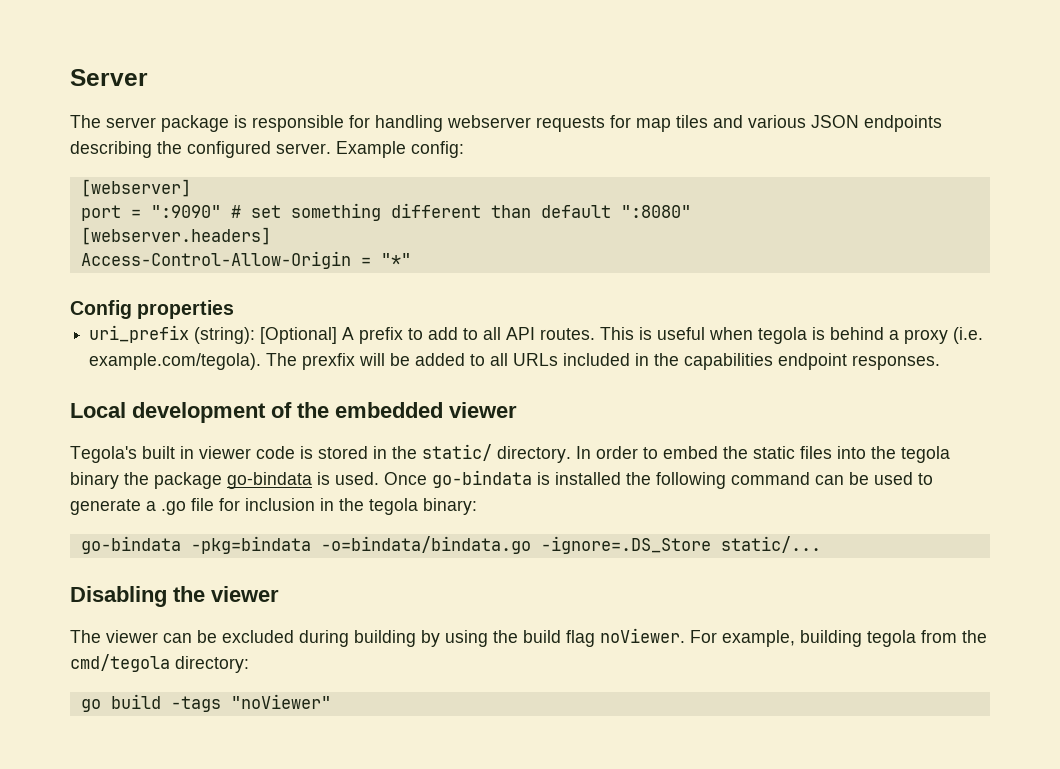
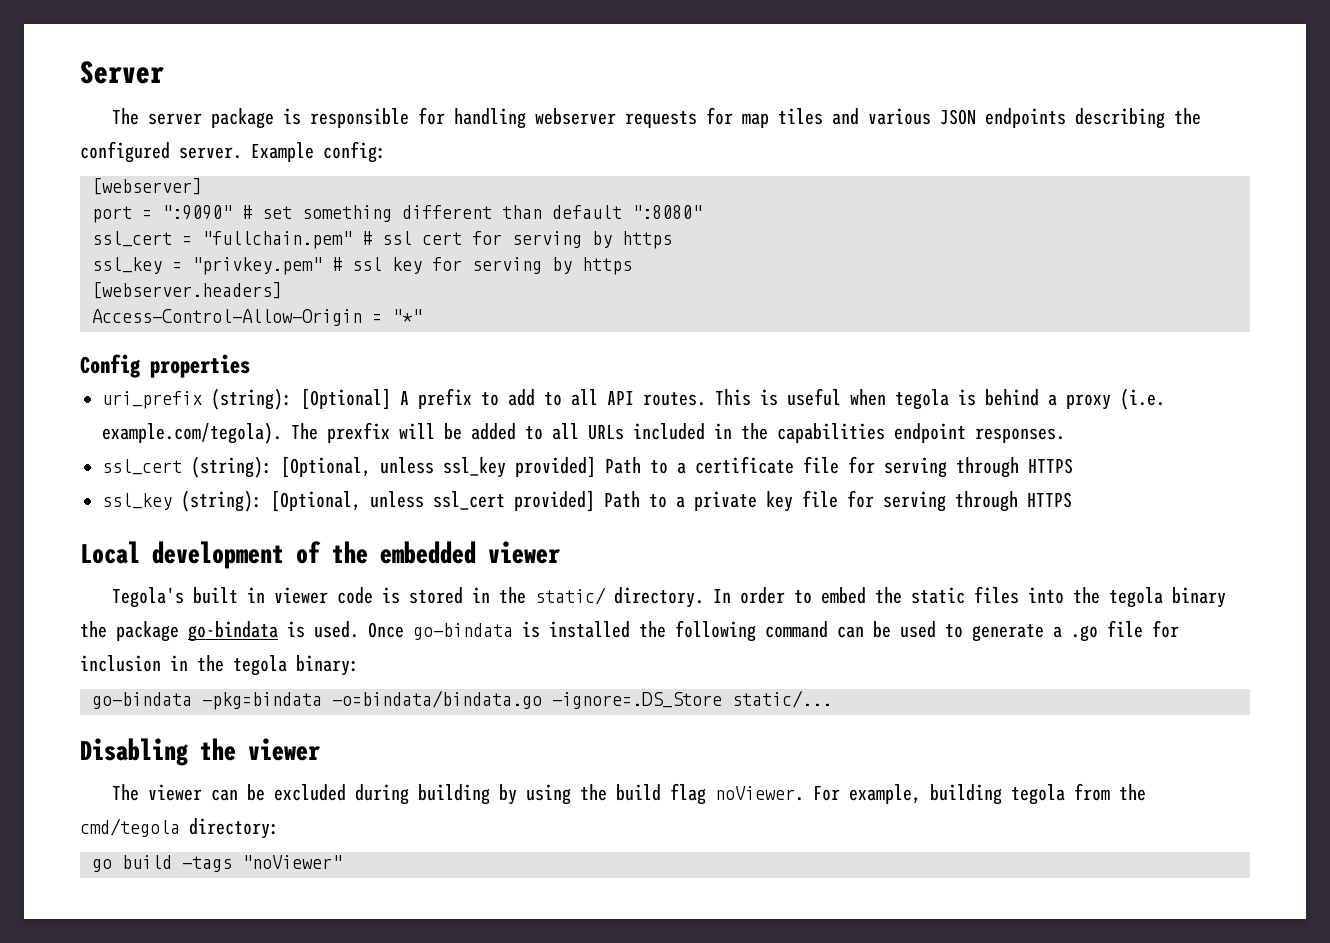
+ ssl_cert = "fullchain.pem" # ssl cert for serving by https
+ ssl_key = "privkey.pem" # ssl key for serving by https
+ ssl_cert (string): [Optional, unless ssl_key provided] Path to a certificate file for serving through HTTPS
+ ssl_key (string): [Optional, unless ssl_cert provided] Path to a private key file for serving through HTTPS

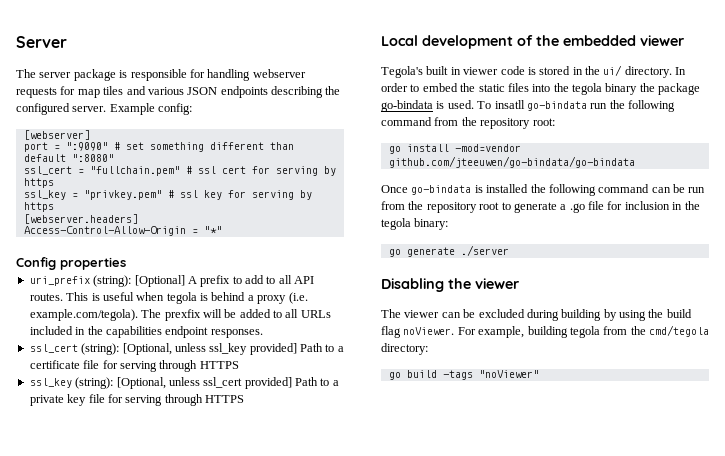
- Tegola's built in viewer code is stored in the static/ directory.
+ Tegola's built in viewer code is stored in the ui/ directory.
- In order to embed the static files into the tegola binary the package go-bindata is used. Once go-bindata is installed the following command can be used to generate a .go file for inclusion in the tegola binary:
+ In order to embed the static files into the tegola binary the package go-bindata is used. To insatll go-bindata run the following command from the repository root:
+ go install -mod=vendor github.com/jteeuwen/go-bindata/go-bindata
+ Once go-bindata is installed the following command can be run from the repository root to generate a .go file for inclusion in the tegola binary:
- go-bindata -pkg=bindata -o=bindata/bindata.go -ignore=.DS_Store static/...
+ go generate ./server

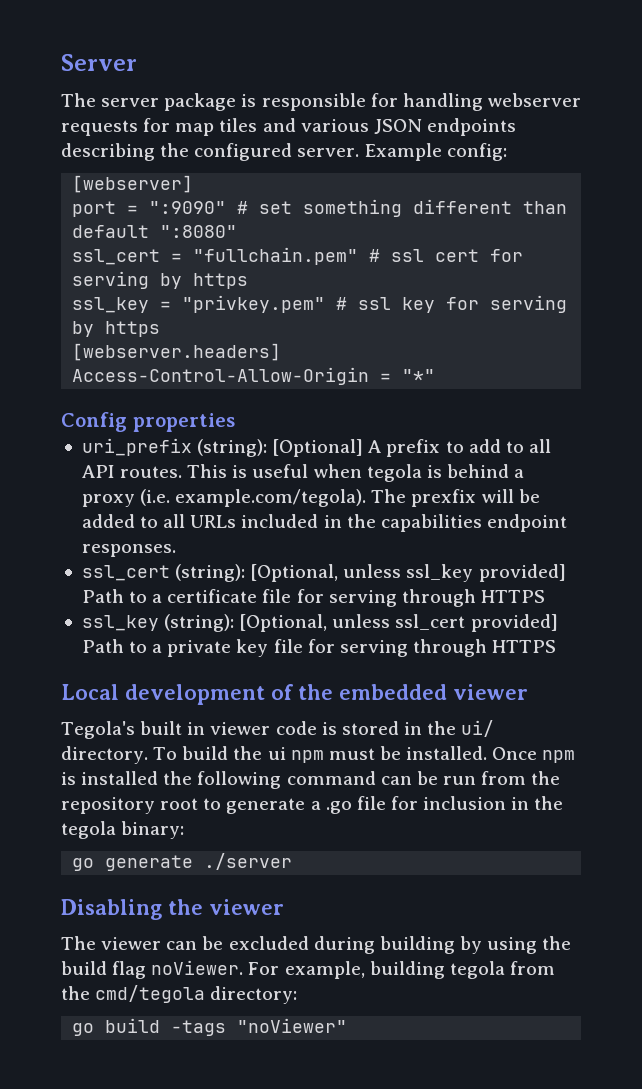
- In order to embed the static files into the tegola binary the package go-bindata is used. To insatll go-bindata run the following command from the repository root:
- go install -mod=vendor github.com/jteeuwen/go-bindata/go-bindata
- Once go-bindata is installed the following command can be run from the repository root to generate a .go file for inclusion in the tegola binary:
+ To build the ui npm must be installed. Once npm is installed the following command can be run from the repository root to generate a .go file for inclusion in the tegola binary:

